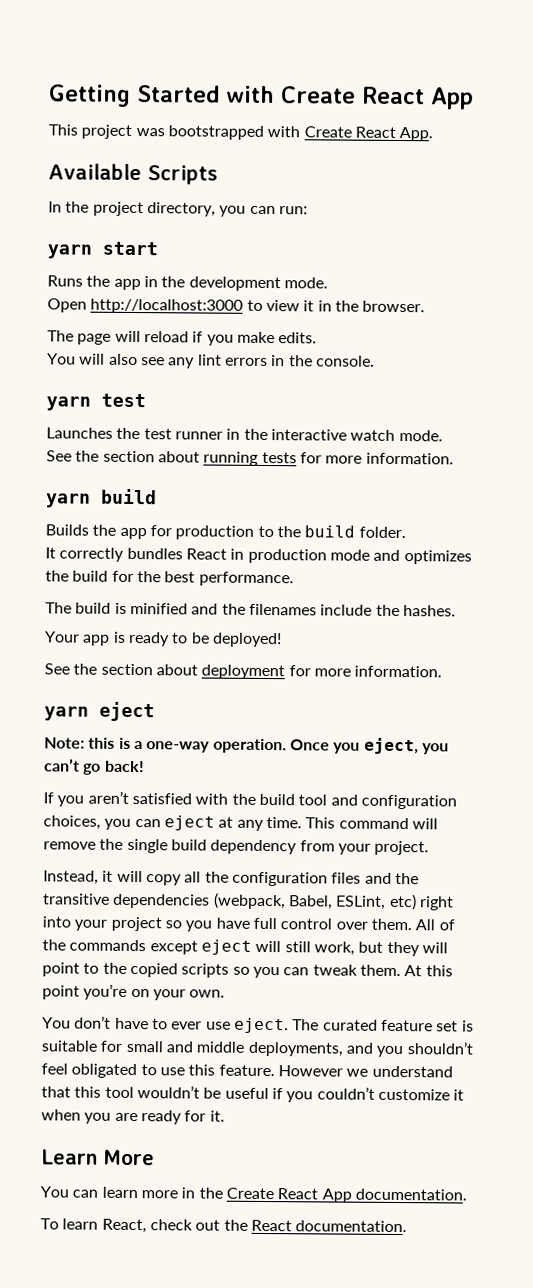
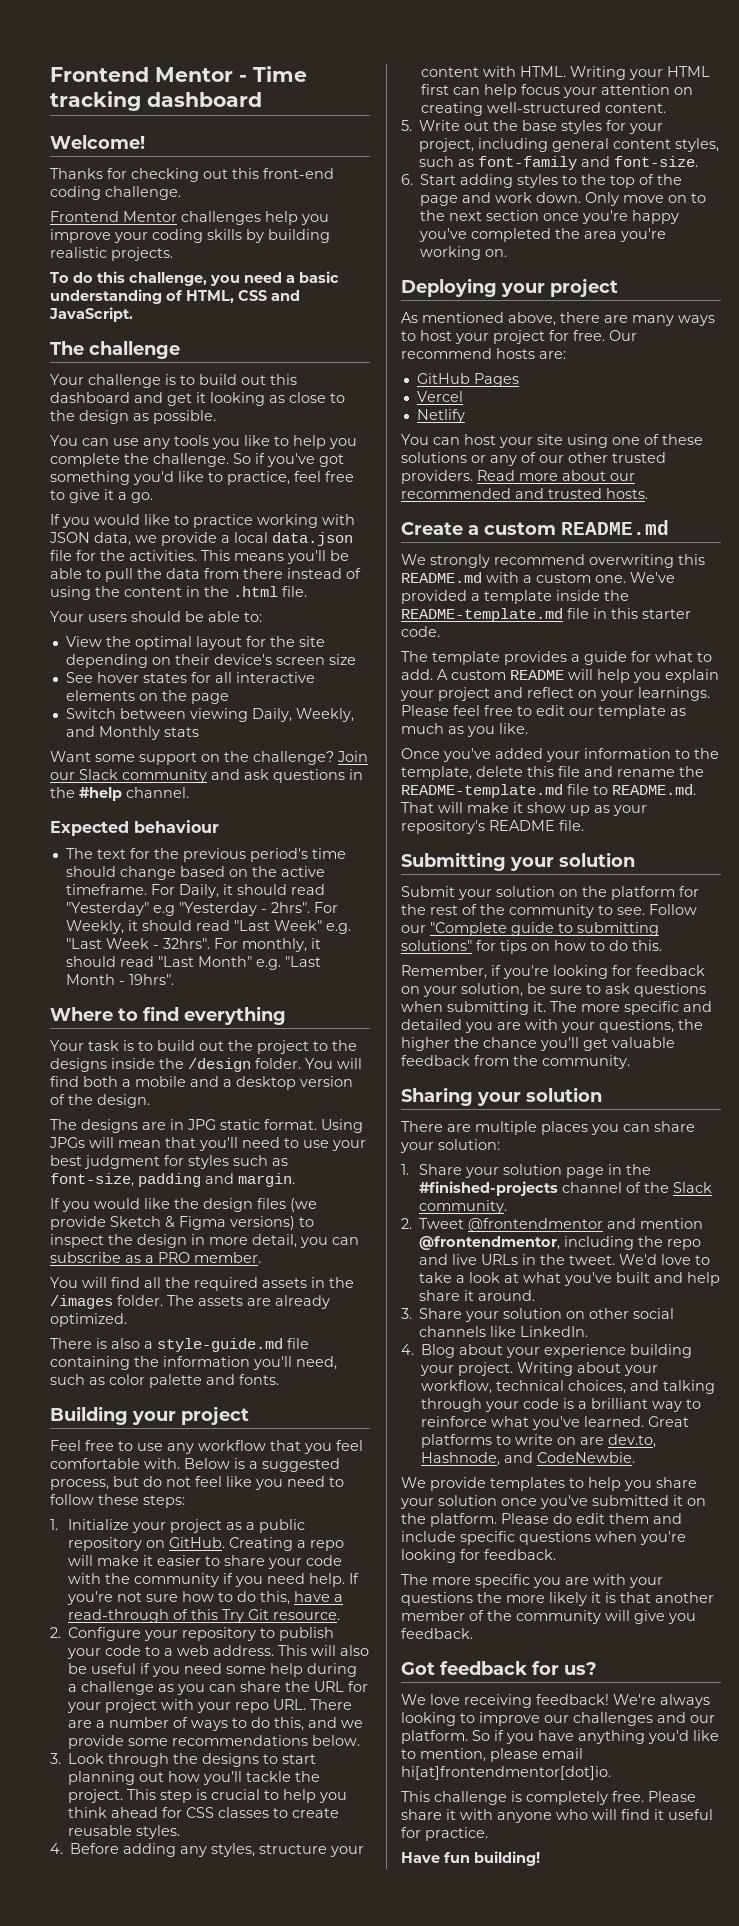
- Getting Started with Create React App
- This project was bootstrapped with Create React App.
- Available Scripts
- In the project directory, you can run:
- yarn start
- Runs the app in the development mode.
- Open http://localhost:3000 to view it in the browser.
- The page will reload if you make edits.
- You will also see any lint errors in the console.
- yarn test
- Launches the test runner in the interactive watch mode.
- See the section about running tests for more information.
- yarn build
- Builds the app for production to the build folder.
- It correctly bundles React in production mode and optimizes the build for the best performance.
- The build is minified and the filenames include the hashes.
- Your app is ready to be deployed!
- See the section about deployment for more information.
- yarn eject
- Note: this is a one-way operation. Once you eject, you can’t go back!
- If you aren’t satisfied with the build tool and configuration choices, you can eject at any time. This command will remove the single build dependency from your project.
- Instead, it will copy all the configuration files and the transitive dependencies (webpack, Babel, ESLint, etc) right into your project so you have full control over them. All of the commands except eject will still work, but they will point to the copied scripts so you can tweak them. At this point you’re on your own.
- You don’t have to ever use eject. The curated feature set is suitable for small and middle deployments, and you shouldn’t feel obligated to use this feature. However we understand that this tool wouldn’t be useful if you couldn’t customize it when you are ready for it.
- Learn More
- You can learn more in the Create React App documentation.
- To learn React, check out the React documentation.
+ Frontend Mentor - Time tracking dashboard
+ Welcome!
+ Thanks for checking out this front-end coding challenge.
+ Frontend Mentor challenges help you improve your coding skills by building realistic projects.
+ To do this challenge, you need a basic understanding of HTML, CSS and JavaScript.
+ The challenge
+ Your challenge is to build out this dashboard and get it looking as close to the design as possible.
+ You can use any tools you like to help you complete the challenge. So if you've got something you'd like to practice, feel free to give it a go.
+ If you would like to practice working with JSON data, we provide a local data.json file for the activities. This means you'll be able to pull the data from there instead of using the content in the .html file.
+ Your users should be able to:
+ View the optimal layout for the site depending on their device's screen size
+ See hover states for all interactive elements on the page
+ Switch between viewing Daily, Weekly, and Monthly stats
+ Want some support on the challenge? Join our Slack community and ask questions in the #help channel.
+ Expected behaviour
+ The text for the previous period's time should change based on the active timeframe. For Daily, it should read "Yesterday" e.g "Yesterday - 2hrs". For Weekly, it should read "Last Week" e.g. "Last Week - 32hrs". For monthly, it should read "Last Month" e.g. "Last Month - 19hrs".
+ Where to find everything
+ Your task is to build out the project to the designs inside the /design folder. You will find both a mobile and a desktop version of the design.
+ The designs are in JPG static format. Using JPGs will mean that you'll need to use your best judgment for styles such as font-size, padding and margin.
+ If you would like the design files (we provide Sketch & Figma versions) to inspect the design in more detail, you can subscribe as a PRO member.
+ You will find all the required assets in the /images folder. The assets are already optimized.
+ There is also a style-guide.md file containing the information you'll need, such as color palette and fonts.
+ Building your project
+ Feel free to use any workflow that you feel comfortable with. Below is a suggested process, but do not feel like you need to follow these steps:
+ 1. Initialize your project as a public repository on GitHub. Creating a repo will make it easier to share your code with the community if you need help. If you're not sure how to do this, have a read-through of this Try Git resource.
+ 2. Configure your repository to publish your code to a web address. This will also be useful if you need some help during a challenge as you can share the URL for your project with your repo URL. There are a number of ways to do this, and we provide some recommendations below.
+ 3. Look through the designs to start planning out how you'll tackle the project. This step is crucial to help you think ahead for CSS classes to create reusable styles.
+ 4. Before adding any styles, structure your content with HTML. Writing your HTML first can help focus your attention on creating well-structured content.
+ 5. Write out the base styles for your project, including general content styles, such as font-family and font-size.
+ 6. Start adding styles to the top of the page and work down. Only move on to the next section once you're happy you've completed the area you're working on.
+ Deploying your project
+ As mentioned above, there are many ways to host your project for free. Our recommend hosts are:
+ GitHub Pages
+ Vercel
+ Netlify
+ You can host your site using one of these solutions or any of our other trusted providers. Read more about our recommended and trusted hosts.
+ Create a custom README.md
+ We strongly recommend overwriting this README.md with a custom one. We've provided a template inside the README-template.md file in this starter code.
+ The template provides a guide for what to add. A custom README will help you explain your project and reflect on your learnings. Please feel free to edit our template as much as you like.
+ Once you've added your information to the template, delete this file and rename the README-template.md file to README.md. That will make it show up as your repository's README file.
+ Submitting your solution
+ Submit your solution on the platform for the rest of the community to see. Follow our "Complete guide to submitting solutions" for tips on how to do this.
+ Remember, if you're looking for feedback on your solution, be sure to ask questions when submitting it. The more specific and detailed you are with your questions, the higher the chance you'll get valuable feedback from the community.
+ Sharing your solution
+ There are multiple places you can share your solution:
+ 1. Share your solution page in the #finished-projects channel of the Slack community.
+ 2. Tweet @frontendmentor and mention @frontendmentor, including the repo and live URLs in the tweet. We'd love to take a look at what you've built and help share it around.
+ 3. Share your solution on other social channels like LinkedIn.
+ 4. Blog about your experience building your project. Writing about your workflow, technical choices, and talking through your code is a brilliant way to reinforce what you've learned. Great platforms to write on are dev.to, Hashnode, and CodeNewbie.
+ We provide templates to help you share your solution once you've submitted it on the platform. Please do edit them and include specific questions when you're looking for feedback.
+ The more specific you are with your questions the more likely it is that another member of the community will give you feedback.
+ Got feedback for us?
+ We love receiving feedback! We're always looking to improve our challenges and our platform. So if you have anything you'd like to mention, please email hi[at]frontendmentor[dot]io.
+ This challenge is completely free. Please share it with anyone who will find it useful for practice.
+ Have fun building!

